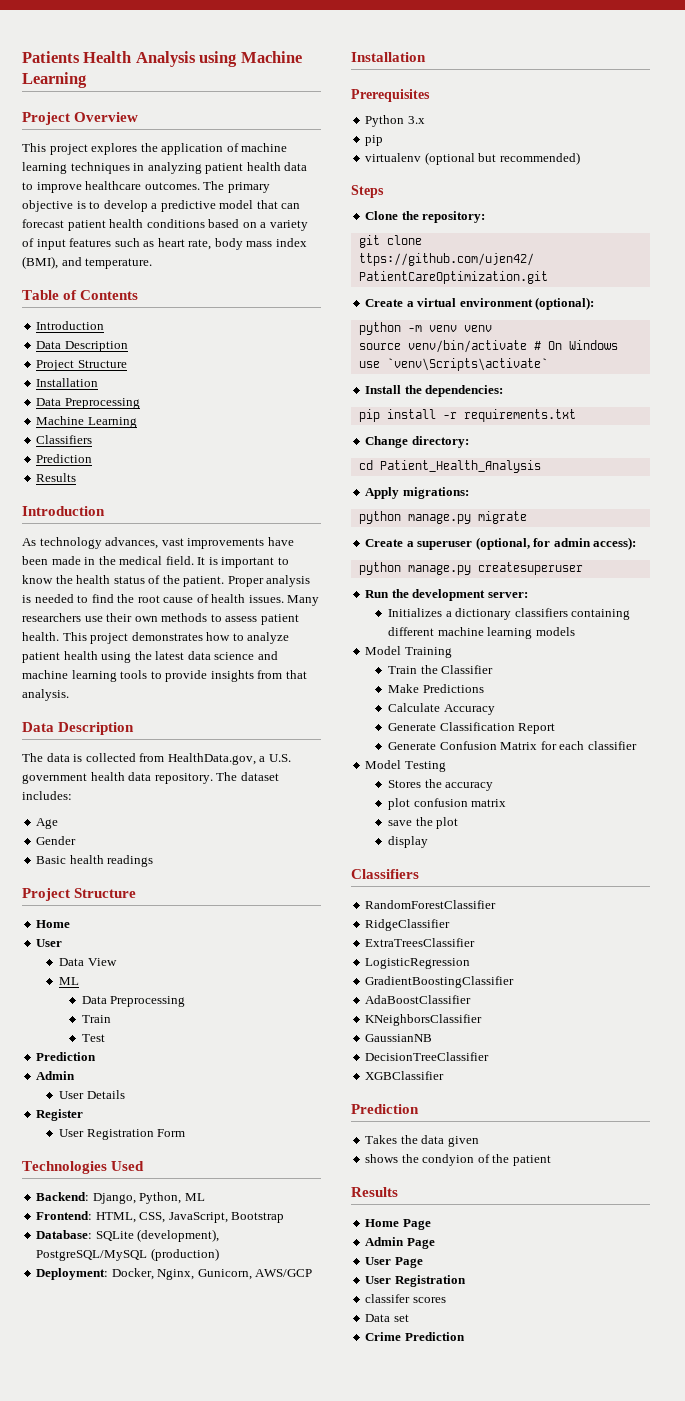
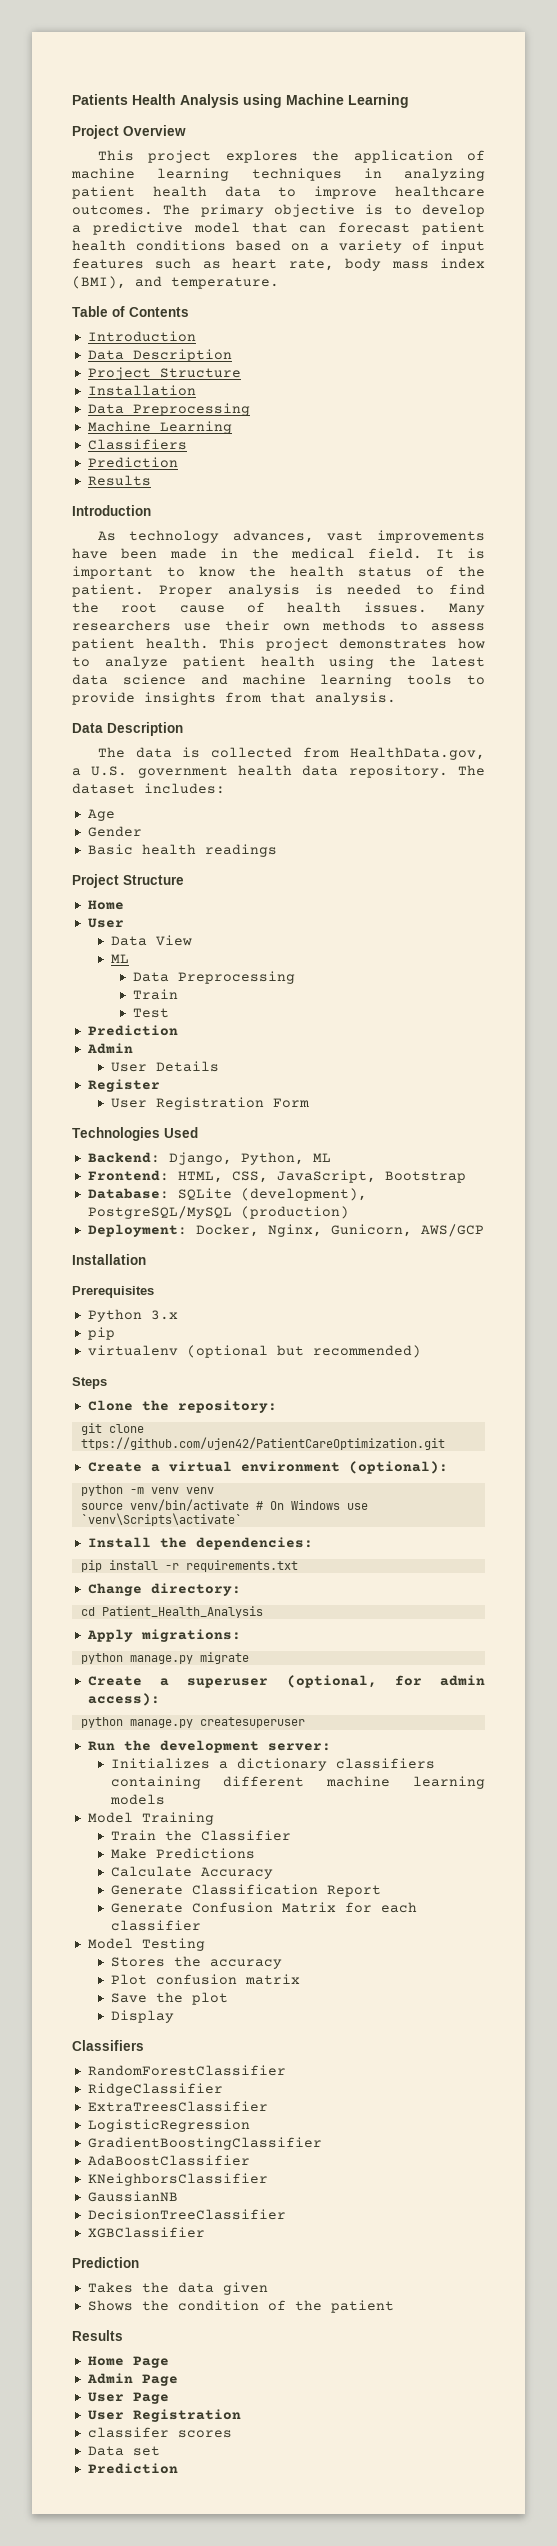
- plot confusion matrix
+ Plot confusion matrix
- save the plot
+ Save the plot
- display
+ Display
- shows the condyion of the patient
+ Shows the condition of the patient
  Data set
- Crime Prediction
+ Prediction

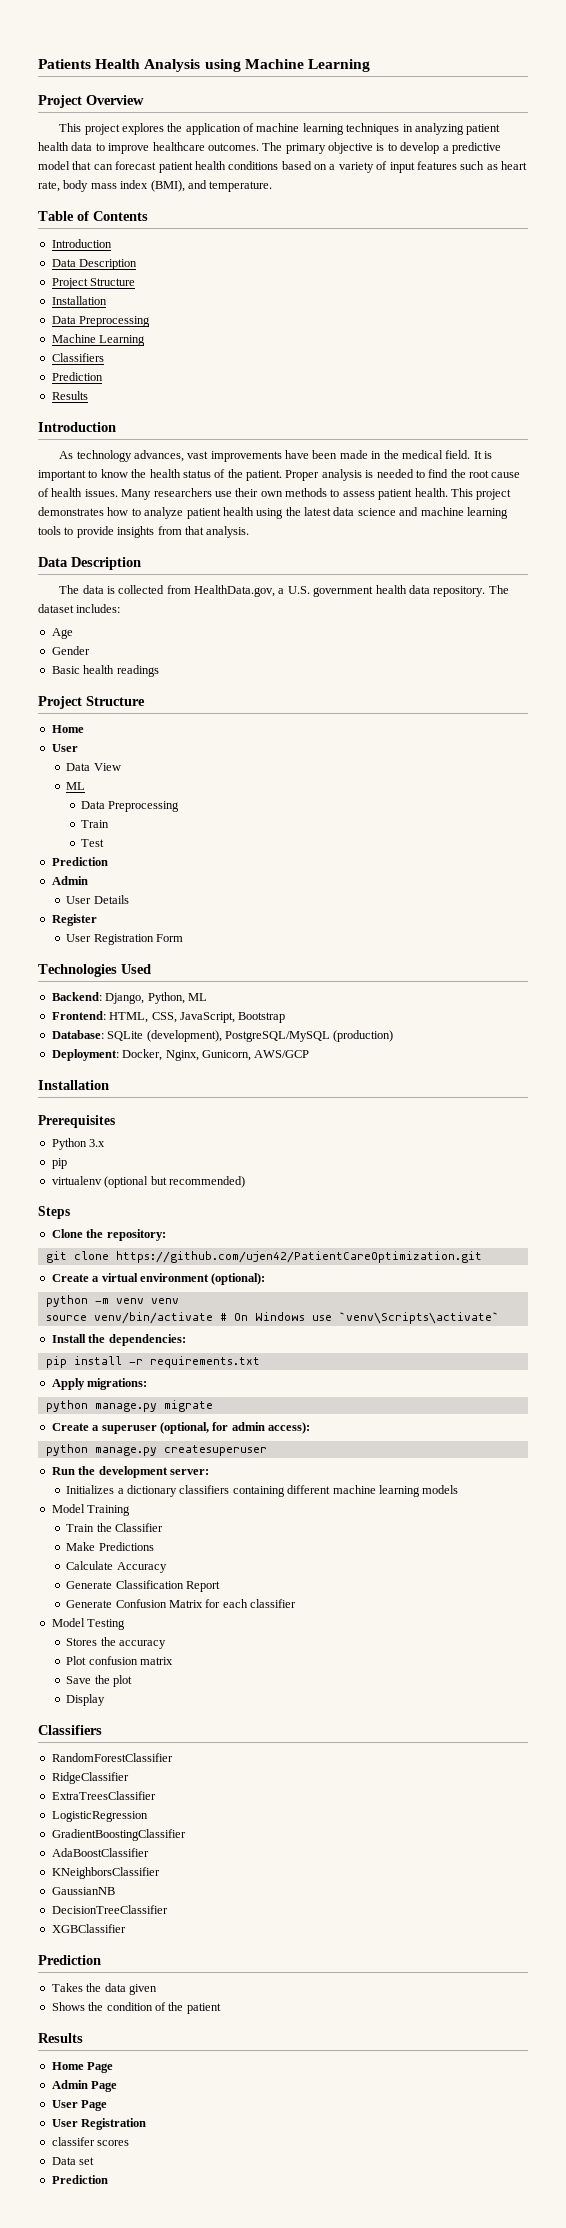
- git clone ttps://github.com/ujen42/PatientCareOptimization.git
+ git clone https://github.com/ujen42/PatientCareOptimization.git
- Change directory:
- cd Patient_Health_Analysis

